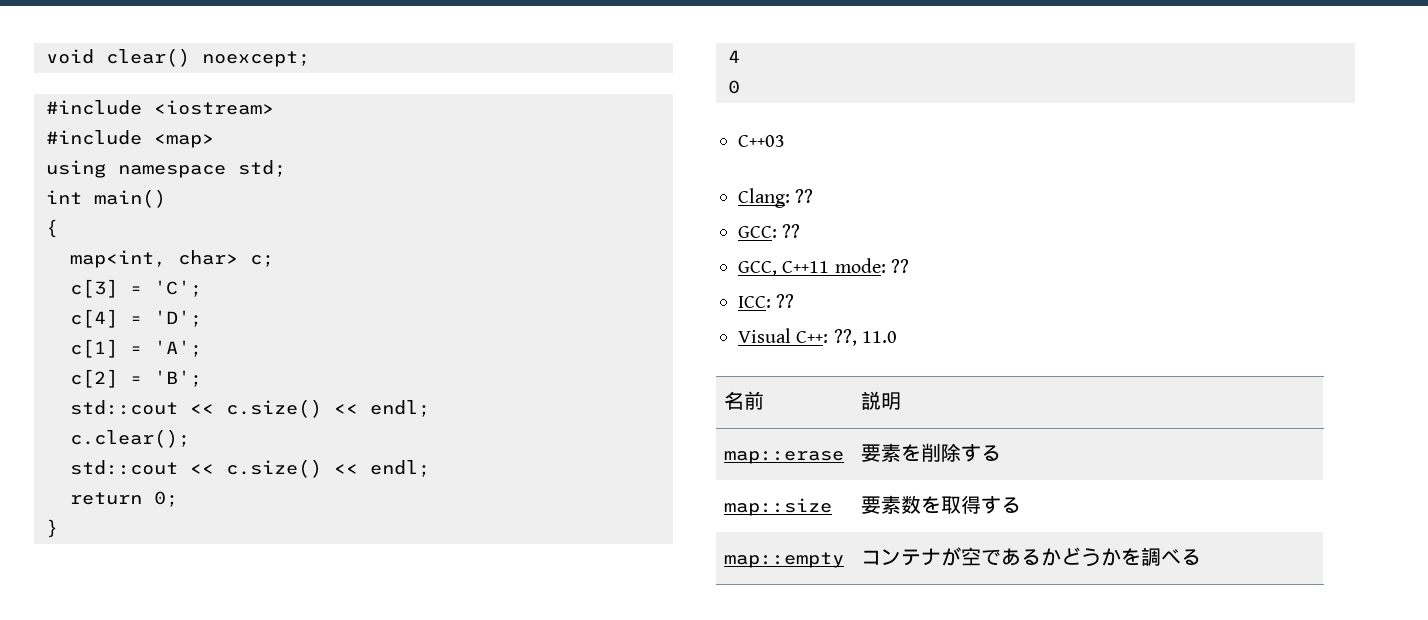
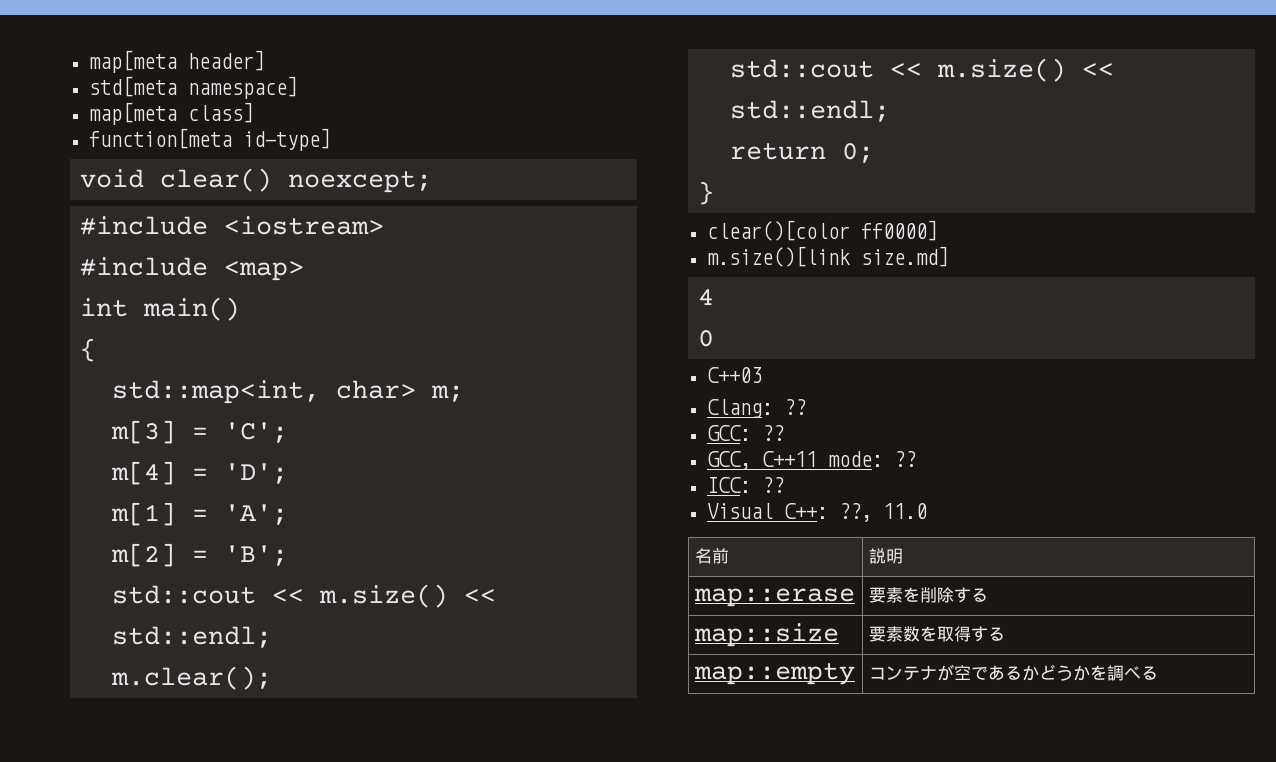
+ map[meta header]
+ std[meta namespace]
+ map[meta class]
+ function[meta id-type]
- using namespace std;
- map<int, char> c;
- c[3] = 'C';
+ std::map<int, char> m;
+ m[3] = 'C';
- c[4] = 'D';
+ m[4] = 'D';
- c[1] = 'A';
+ m[1] = 'A';
- c[2] = 'B';
- std::cout << c.size() << endl;
- c.clear();
- std::cout << c.size() << endl;
+ m[2] = 'B';
+ std::cout << m.size() << std::endl;
+ m.clear();
+ std::cout << m.size() << std::endl;
+ clear()[color ff0000]
+ m.size()[link size.md]

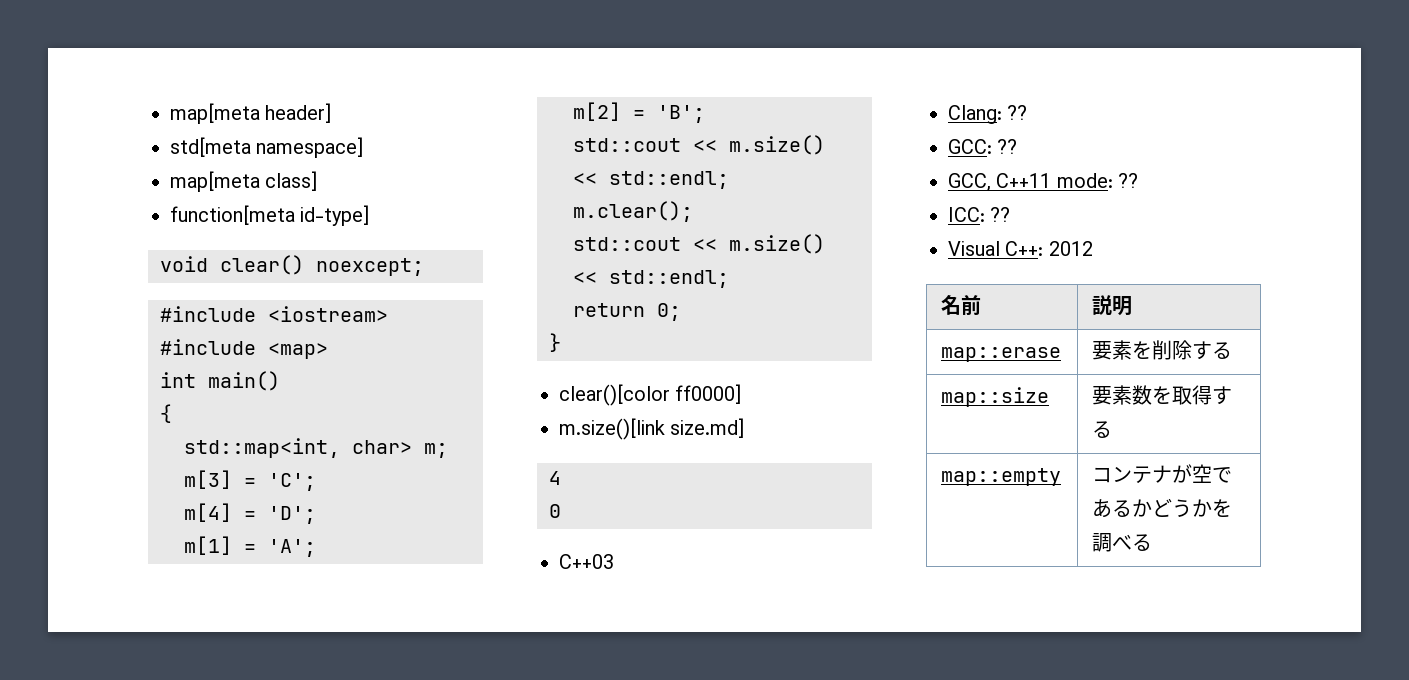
- Visual C++: ??, 11.0
+ Visual C++: 2012

